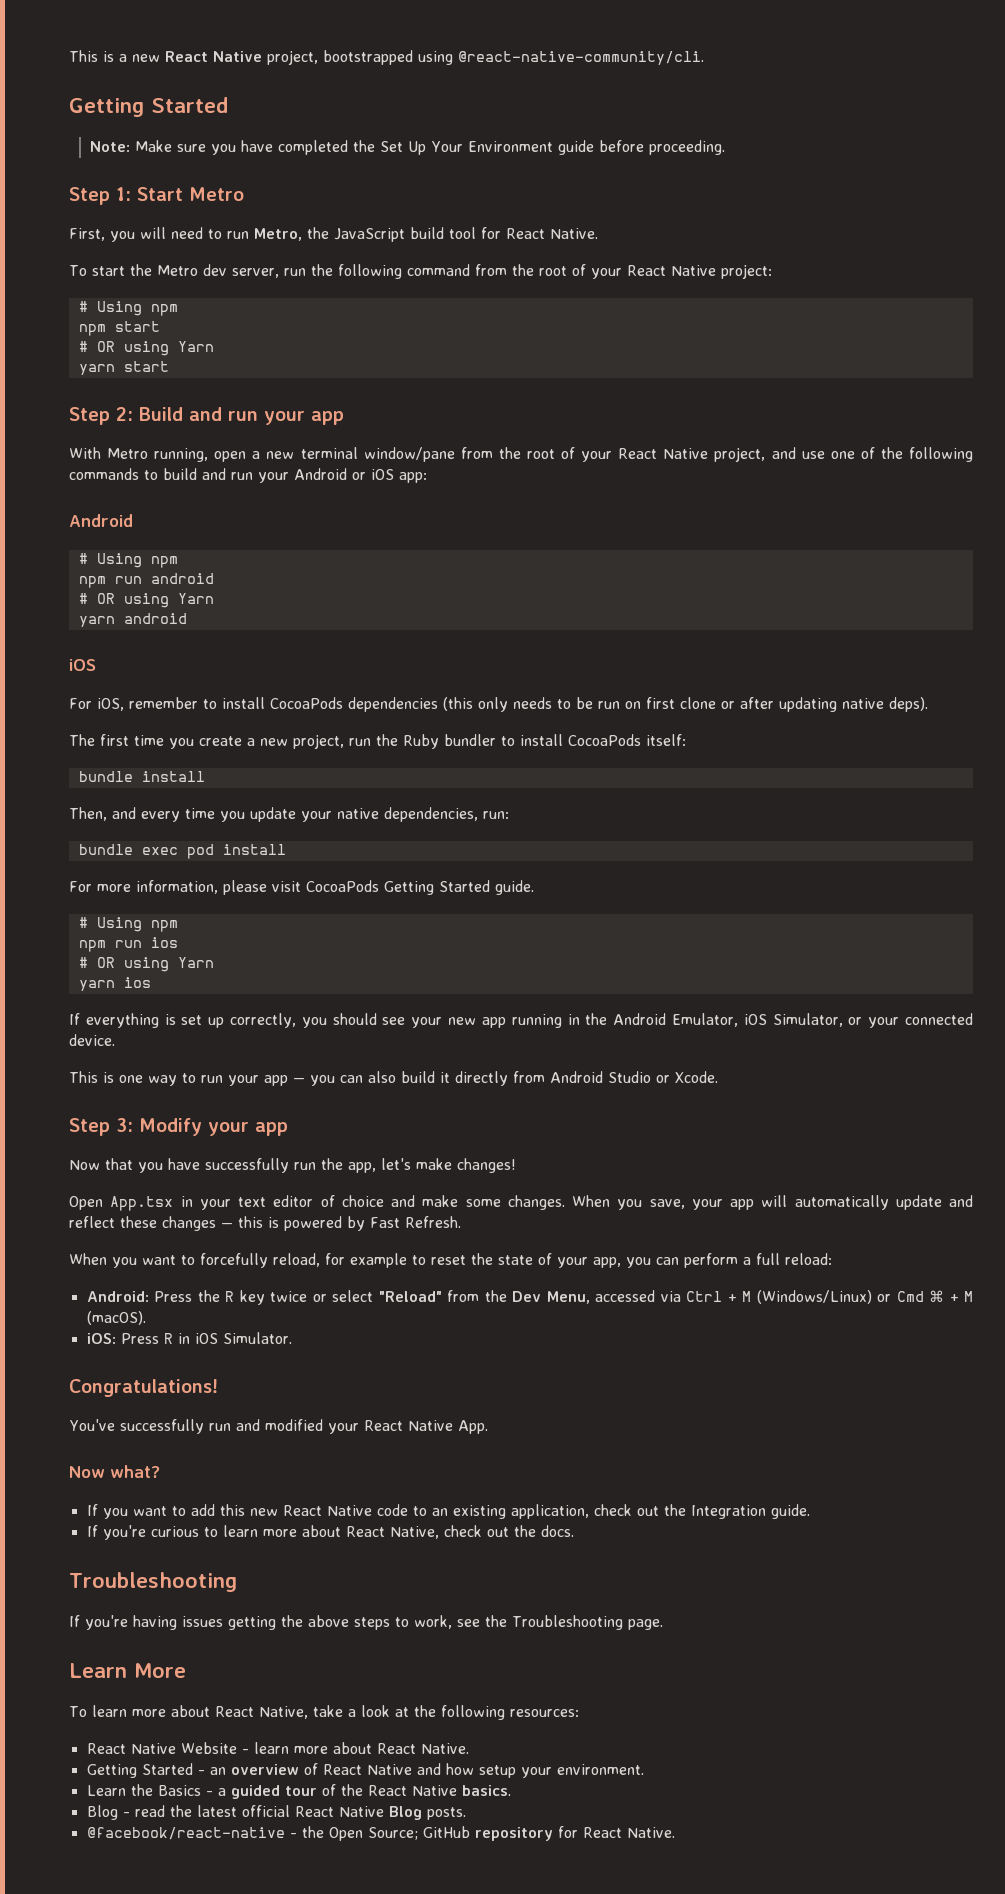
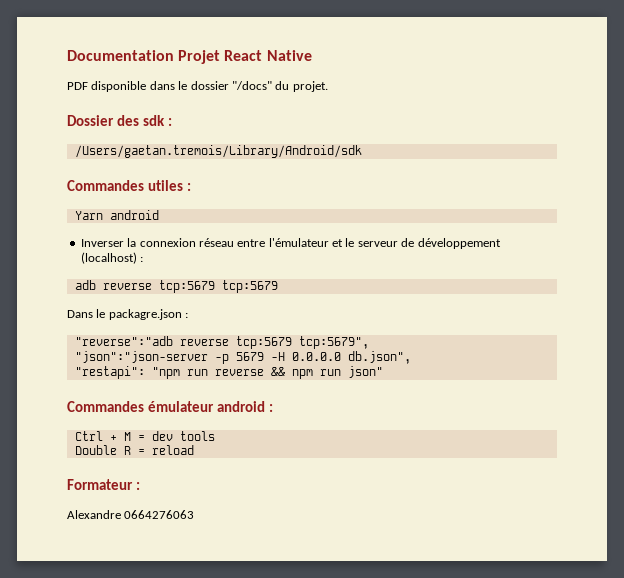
- This is a new React Native project, bootstrapped using @react-native-community/cli.
- Getting Started
- Note: Make sure you have completed the Set Up Your Environment guide before proceeding.
- Step 1: Start Metro
- First, you will need to run Metro, the JavaScript build tool for React Native.
- To start the Metro dev server, run the following command from the root of your React Native project:
- # Using npm
- npm start
- # OR using Yarn
- yarn start
- Step 2: Build and run your app
- With Metro running, open a new terminal window/pane from the root of your React Native project, and use one of the following commands to build and run your Android or iOS app:
- Android
- # Using npm
- npm run android
- # OR using Yarn
- yarn android
- iOS
- For iOS, remember to install CocoaPods dependencies (this only needs to be run on first clone or after updating native deps).
- The first time you create a new project, run the Ruby bundler to install CocoaPods itself:
- bundle install
- Then, and every time you update your native dependencies, run:
- bundle exec pod install
- For more information, please visit CocoaPods Getting Started guide.
- # Using npm
- npm run ios
- # OR using Yarn
- yarn ios
- If everything is set up correctly, you should see your new app running in the Android Emulator, iOS Simulator, or your connected device.
- This is one way to run your app — you can also build it directly from Android Studio or Xcode.
- Step 3: Modify your app
- Now that you have successfully run the app, let's make changes!
- Open App.tsx in your text editor of choice and make some changes. When you save, your app will automatically update and reflect these changes — this is powered by Fast Refresh.
- When you want to forcefully reload, for example to reset the state of your app, you can perform a full reload:
- Android: Press the R key twice or select "Reload" from the Dev Menu, accessed via Ctrl + M (Windows/Linux) or Cmd ⌘ + M (macOS).
- iOS: Press R in iOS Simulator.
- Congratulations!
- You've successfully run and modified your React Native App.
- Now what?
- If you want to add this new React Native code to an existing application, check out the Integration guide.
- If you're curious to learn more about React Native, check out the docs.
- Troubleshooting
- If you're having issues getting the above steps to work, see the Troubleshooting page.
- Learn More
- To learn more about React Native, take a look at the following resources:
- React Native Website - learn more about React Native.
- Getting Started - an overview of React Native and how setup your environment.
- Learn the Basics - a guided tour of the React Native basics.
- Blog - read the latest official React Native Blog posts.
- @facebook/react-native - the Open Source; GitHub repository for React Native.
+ Documentation Projet React Native
+ PDF disponible dans le dossier "/docs" du projet.
+ Dossier des sdk :
+ /Users/gaetan.tremois/Library/Android/sdk
+ Commandes utiles :
+ Yarn android
+ Inverser la connexion réseau entre l'émulateur et le serveur de développement (localhost) :
+ adb reverse tcp:5679 tcp:5679
+ Dans le packagre.json :
+ "reverse":"adb reverse tcp:5679 tcp:5679",
+ "json":"json-server -p 5679 -H 0.0.0.0 db.json",
+ "restapi": "npm run reverse && npm run json"
+ Commandes émulateur android :
+ Ctrl + M = dev tools
+ Double R = reload
+ Formateur :
+ Alexandre 0664276063

